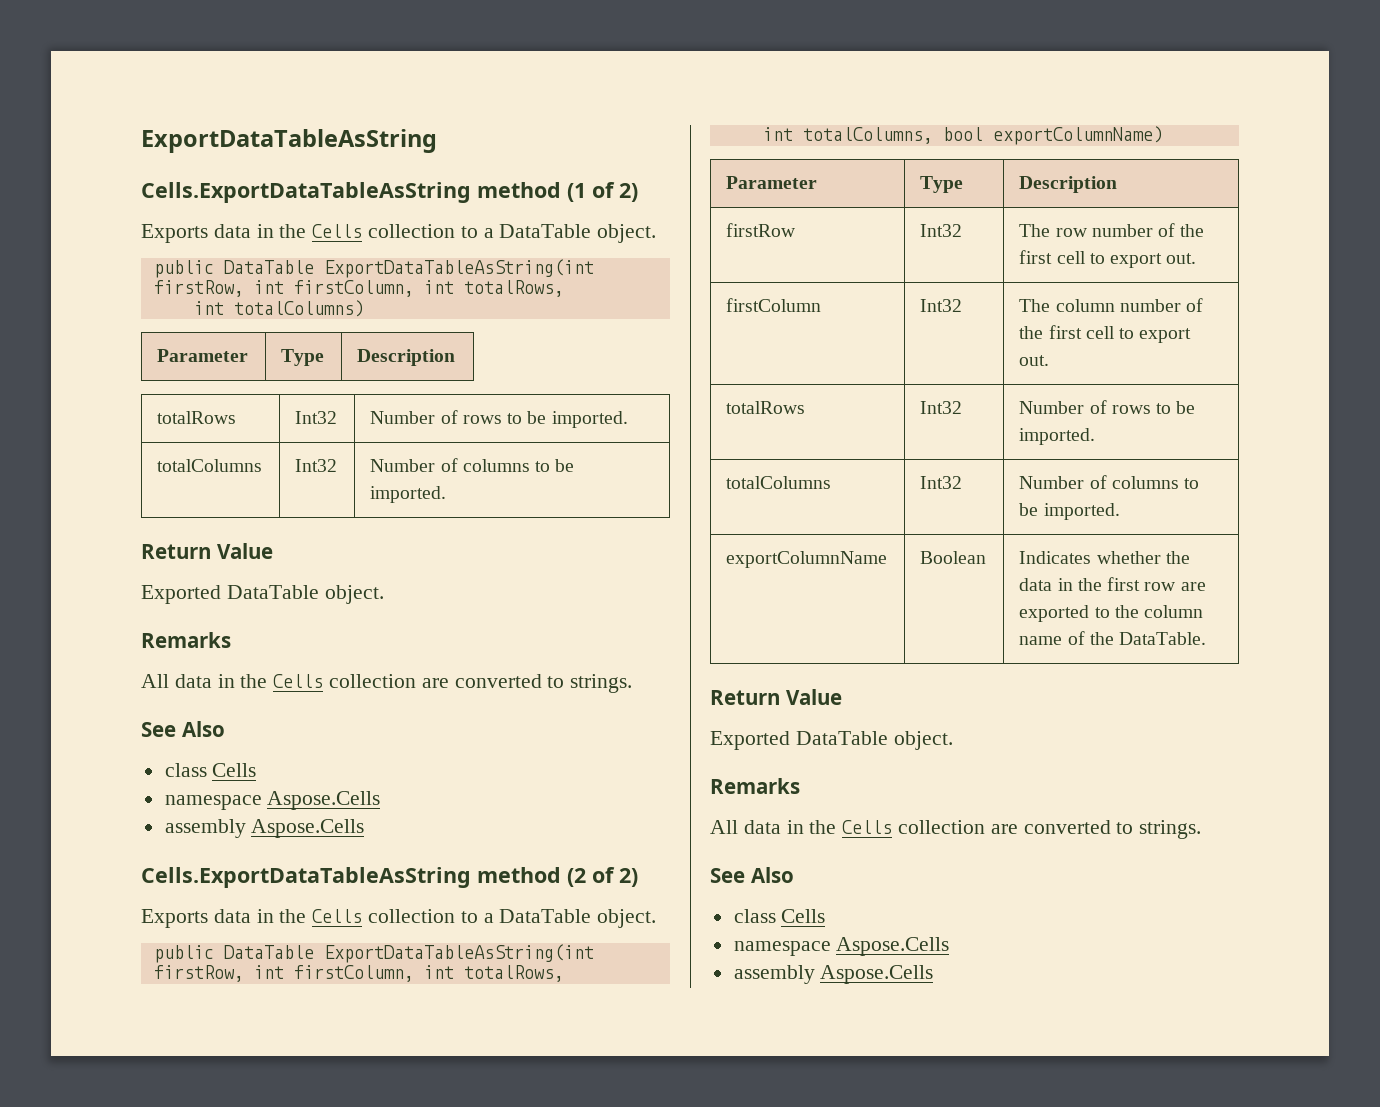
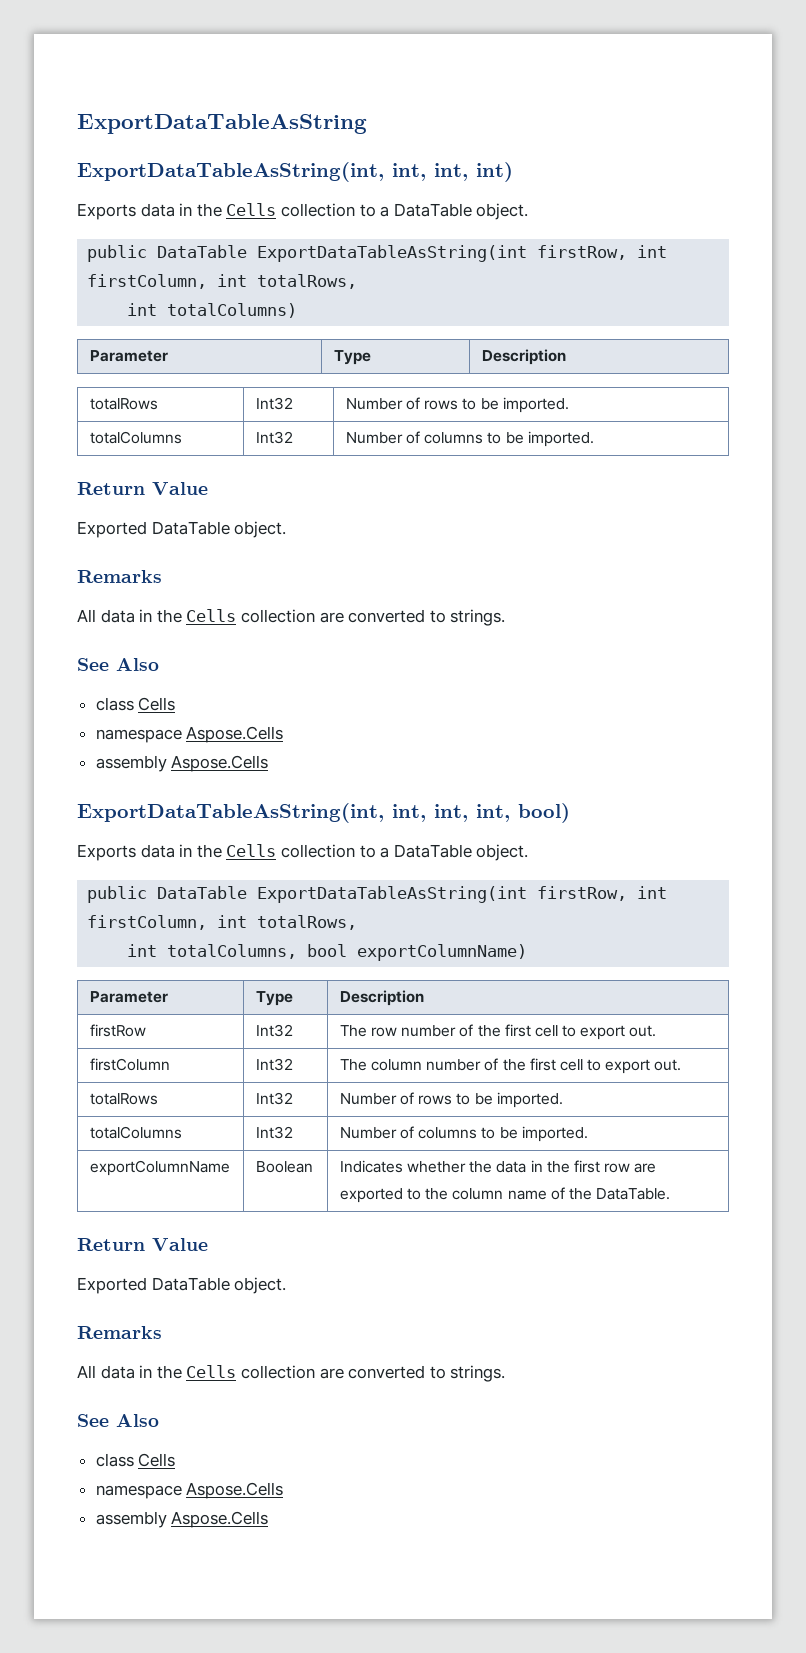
- Cells.ExportDataTableAsString method (1 of 2)
+ ExportDataTableAsString(int, int, int, int)
- Cells.ExportDataTableAsString method (2 of 2)
+ ExportDataTableAsString(int, int, int, int, bool)

